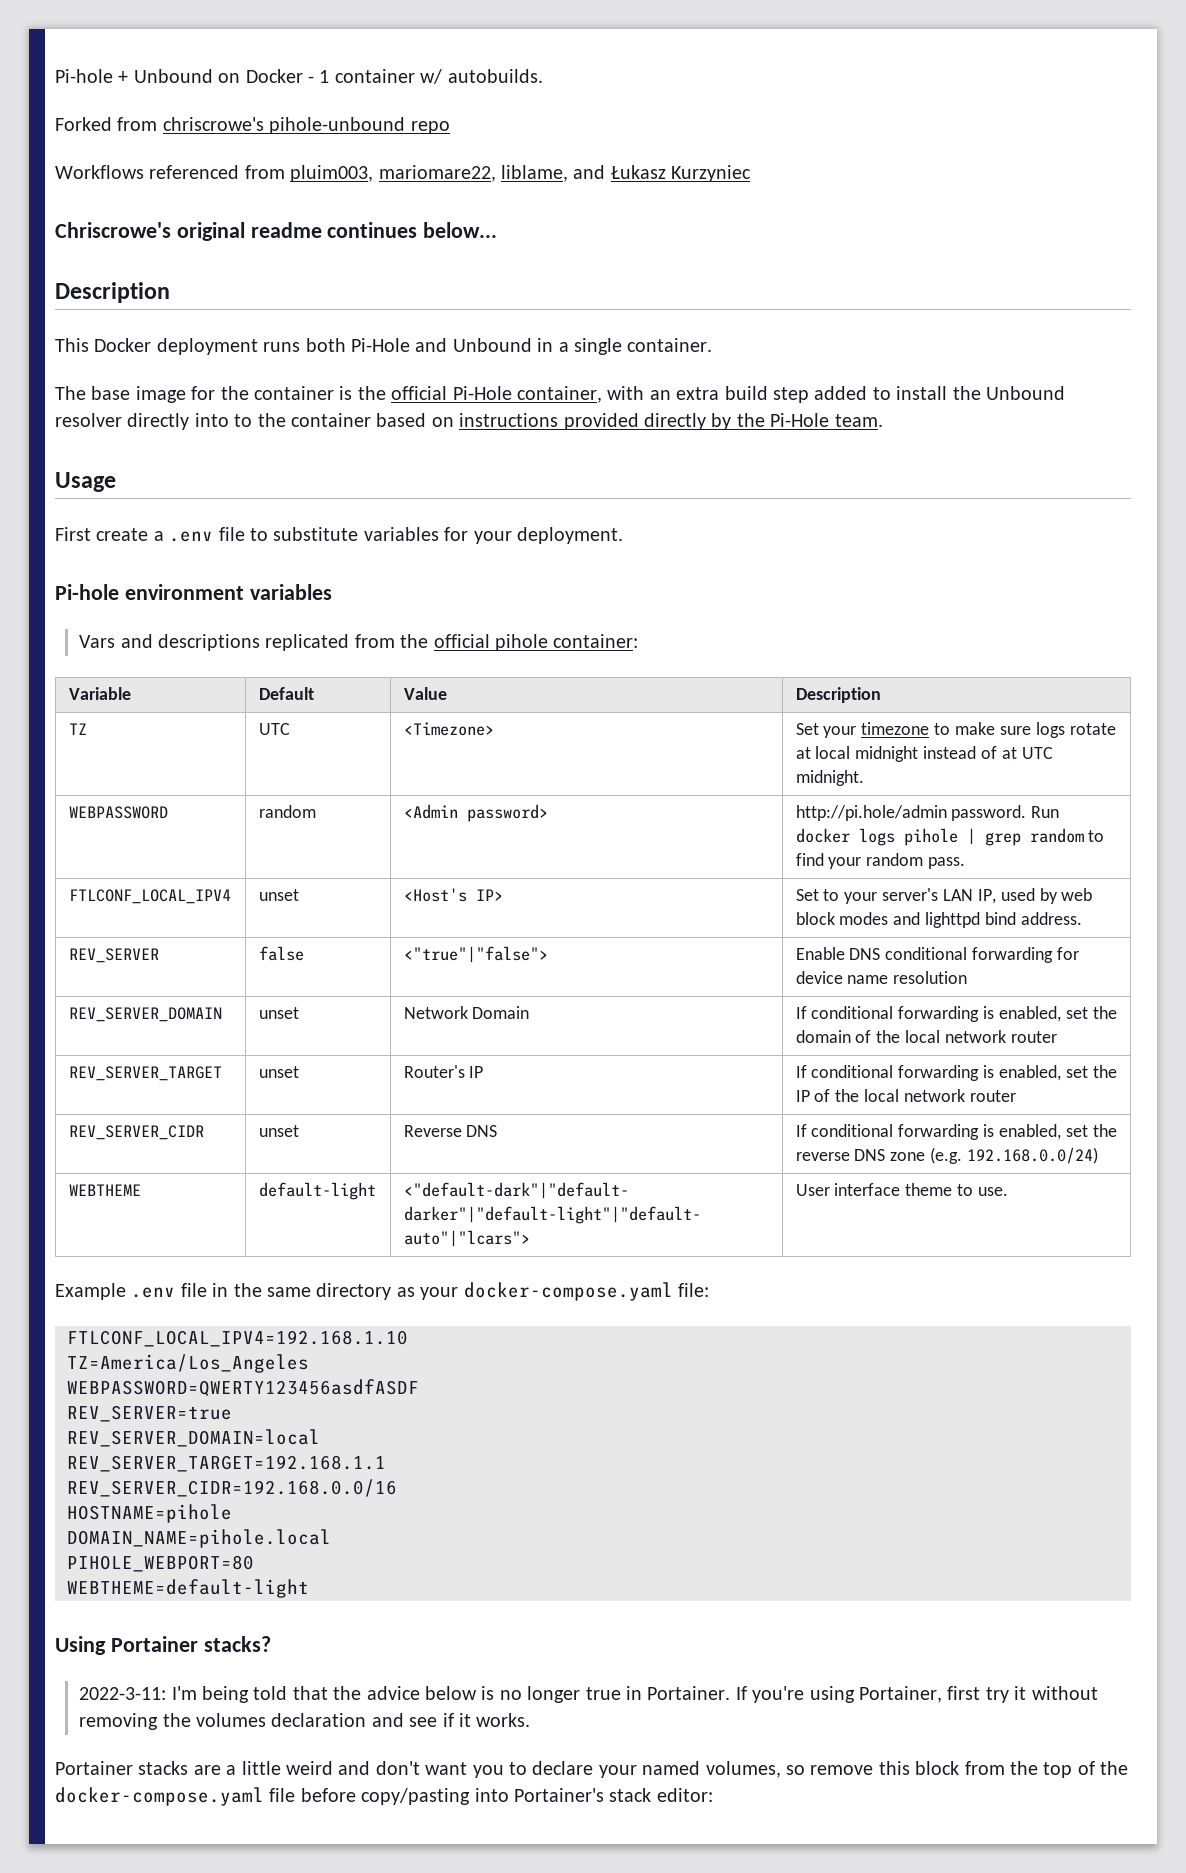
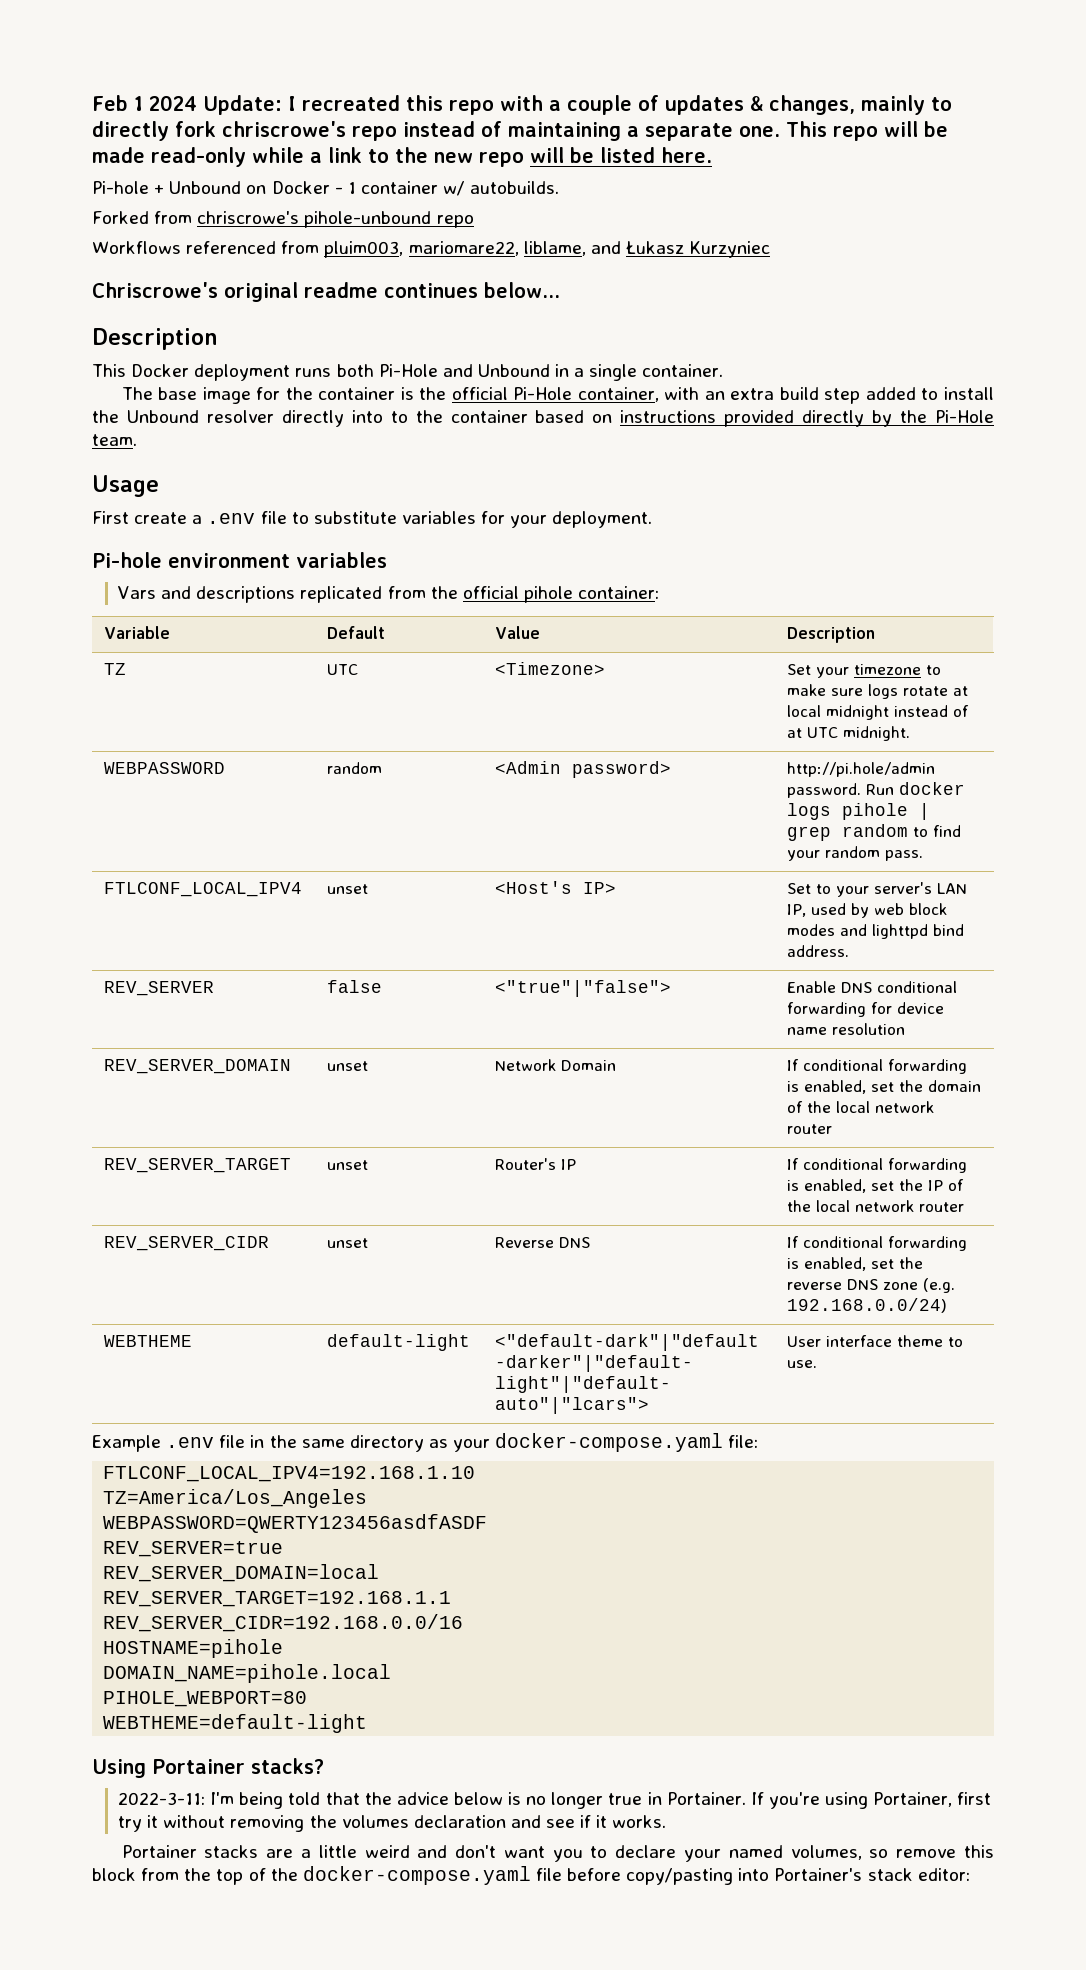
+ Feb 1 2024 Update: I recreated this repo with a couple of updates & changes, mainly to directly fork chriscrowe's repo instead of maintaining a separate one. This repo will be made read-only while a link to the new repo will be listed here.

